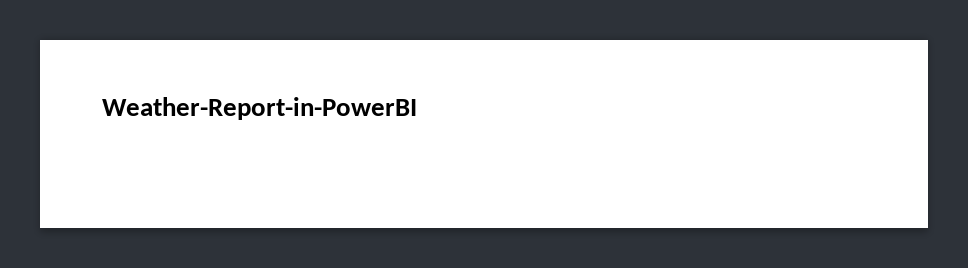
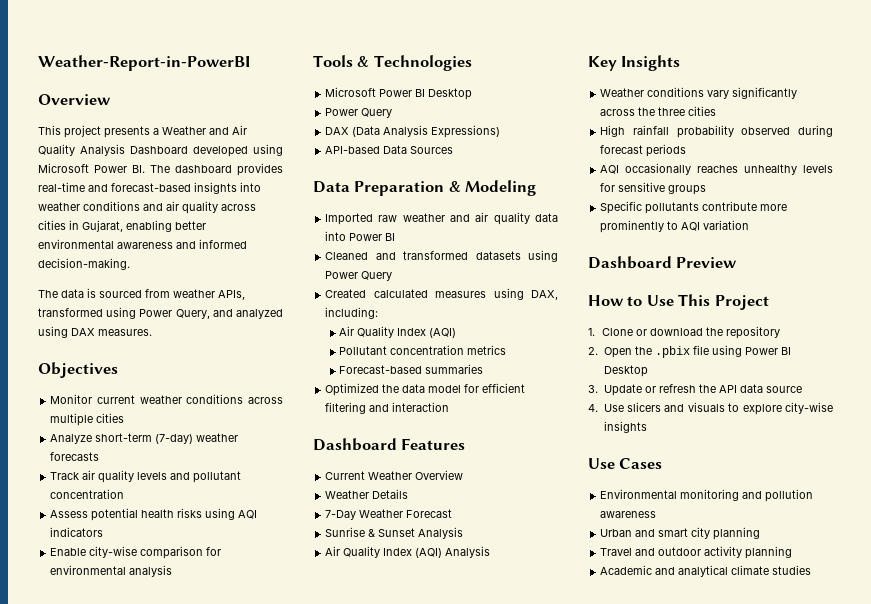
  Weather-Report-in-PowerBI
+ Overview
+ This project presents a Weather and Air Quality Analysis Dashboard developed using Microsoft Power BI. The dashboard provides real-time and forecast-based insights into weather conditions and air quality across cities in Gujarat, enabling better environmental awareness and informed decision-making.
+ The data is sourced from weather APIs, transformed using Power Query, and analyzed using DAX measures.
+ Objectives
+ Monitor current weather conditions across multiple cities
+ Analyze short-term (7-day) weather forecasts
+ Track air quality levels and pollutant concentration
+ Assess potential health risks using AQI indicators
+ Enable city-wise comparison for environmental analysis
+ Tools & Technologies
+ Microsoft Power BI Desktop
+ Power Query
+ DAX (Data Analysis Expressions)
+ API-based Data Sources
+ Data Preparation & Modeling
+ Imported raw weather and air quality data into Power BI
+ Cleaned and transformed datasets using Power Query
+ Created calculated measures using DAX, including:
+ Air Quality Index (AQI)
+ Pollutant concentration metrics
+ Forecast-based summaries
+ Optimized the data model for efficient filtering and interaction
+ Dashboard Features
+ Current Weather Overview
+ Weather Details
+ 7-Day Weather Forecast
+ Sunrise & Sunset Analysis
+ Air Quality Index (AQI) Analysis
+ Key Insights
+ Weather conditions vary significantly across the three cities
+ High rainfall probability observed during forecast periods
+ AQI occasionally reaches unhealthy levels for sensitive groups
+ Specific pollutants contribute more prominently to AQI variation
+ Dashboard Preview
+ How to Use This Project
+ 1. Clone or download the repository
+ 2. Open the .pbix file using Power BI Desktop
+ 3. Update or refresh the API data source
+ 4. Use slicers and visuals to explore city-wise insights
+ Use Cases
+ Environmental monitoring and pollution awareness
+ Urban and smart city planning
+ Travel and outdoor activity planning
+ Academic and analytical climate studies

